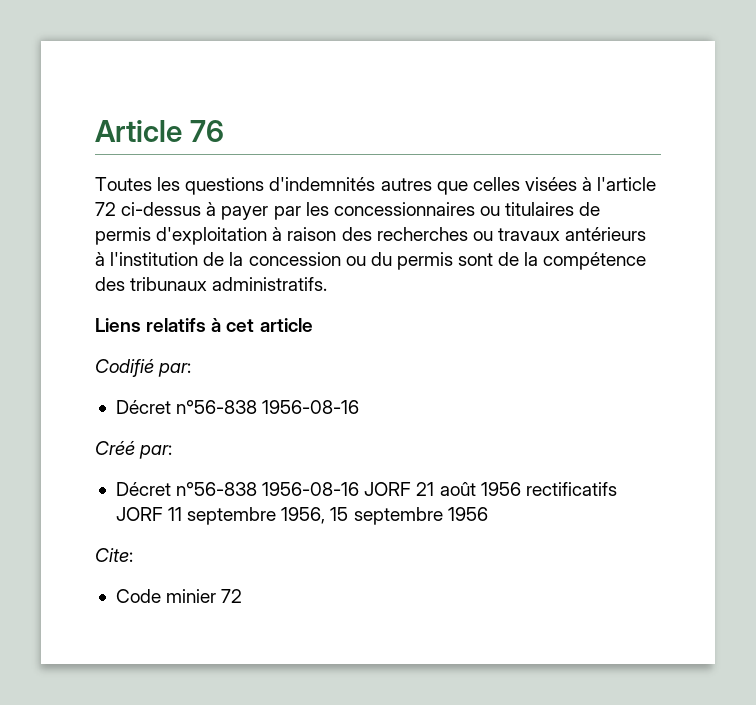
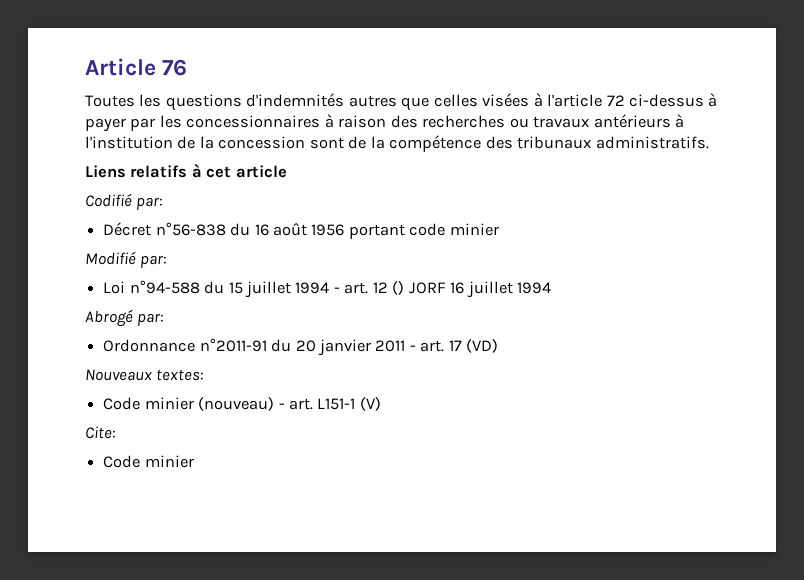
- Toutes les questions d'indemnités autres que celles visées à l'article 72 ci-dessus à payer par les concessionnaires ou titulaires de permis d'exploitation à raison des recherches ou travaux antérieurs à l'institution de la concession ou du permis sont de la compétence des tribunaux administratifs.
+ Toutes les questions d'indemnités autres que celles visées à l'article 72 ci-dessus à payer par les concessionnaires à raison des recherches ou travaux antérieurs à l'institution de la concession sont de la compétence des tribunaux administratifs.
  Codifié par:
- Décret n°56-838 1956-08-16
- Créé par:
- Décret n°56-838 1956-08-16 JORF 21 août 1956 rectificatifs JORF 11 septembre 1956, 15 septembre 1956
+ Décret n°56-838 du 16 août 1956 portant code minier
+ Modifié par:
+ Loi n°94-588 du 15 juillet 1994 - art. 12 () JORF 16 juillet 1994
+ Abrogé par:
+ Ordonnance n°2011-91 du 20 janvier 2011 - art. 17 (VD)
+ Nouveaux textes:
+ Code minier (nouveau) - art. L151-1 (V)
  Cite:
- Code minier 72
+ Code minier

